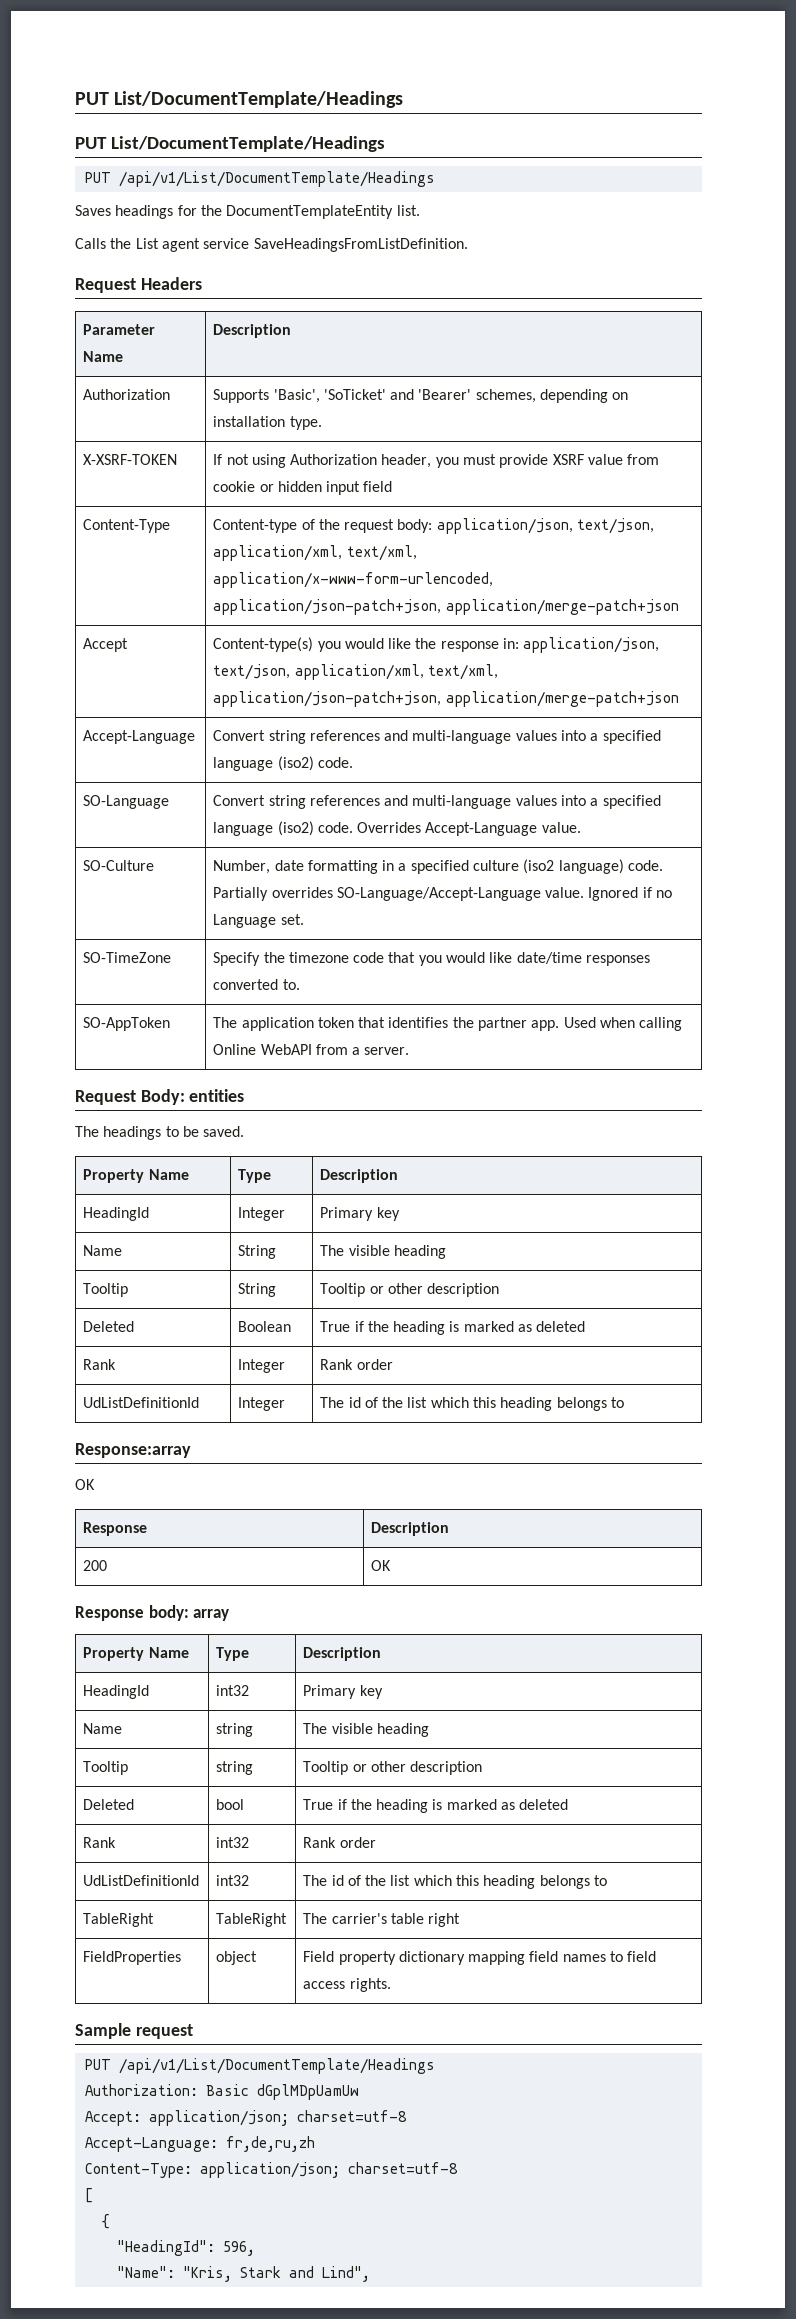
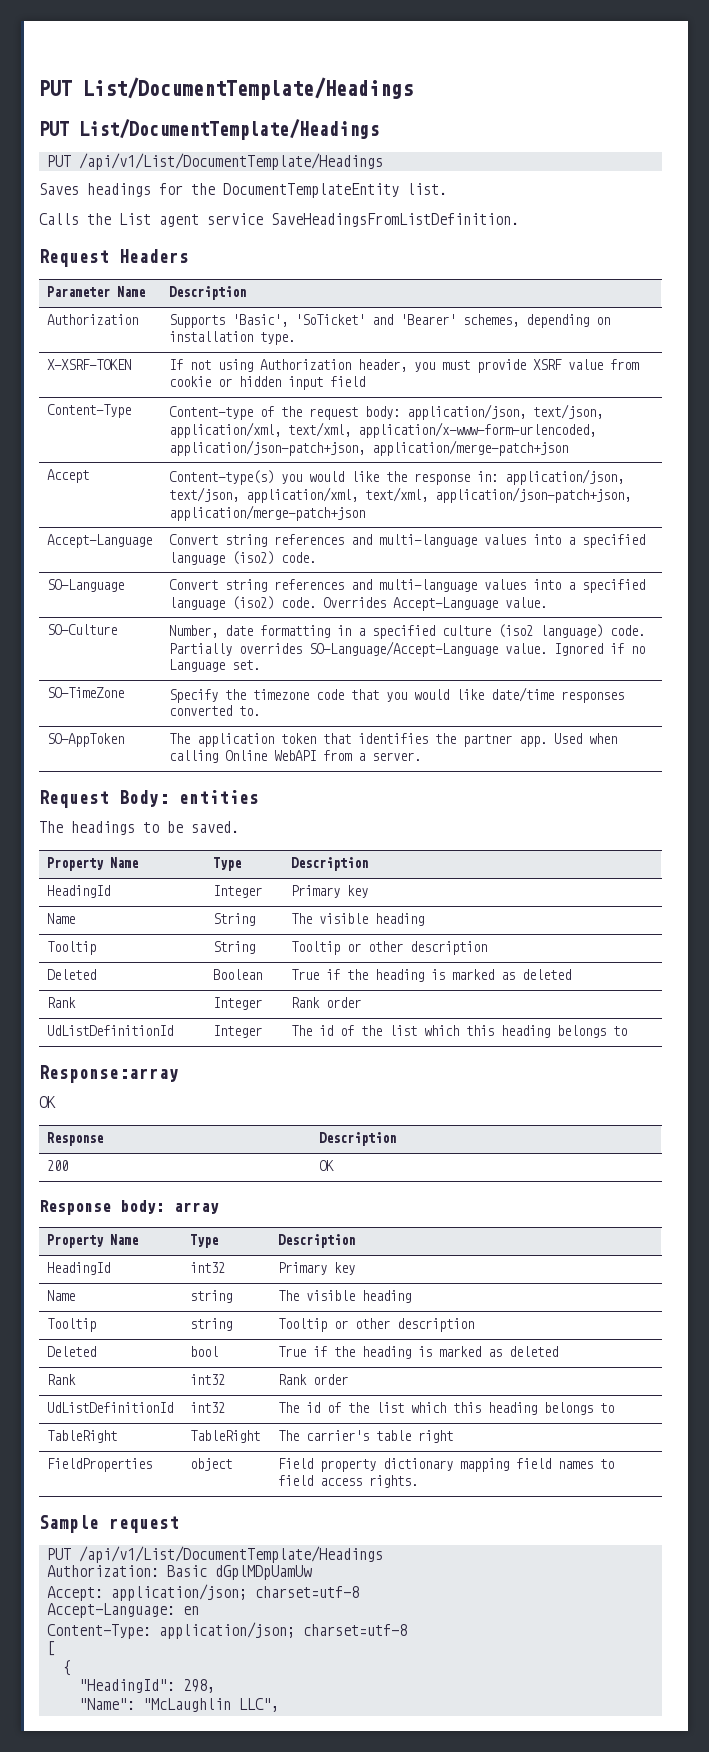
- Accept-Language: fr,de,ru,zh
+ Accept-Language: en
- "HeadingId": 596,
+ "HeadingId": 298,
- "Name": "Kris, Stark and Lind",
+ "Name": "McLaughlin LLC",

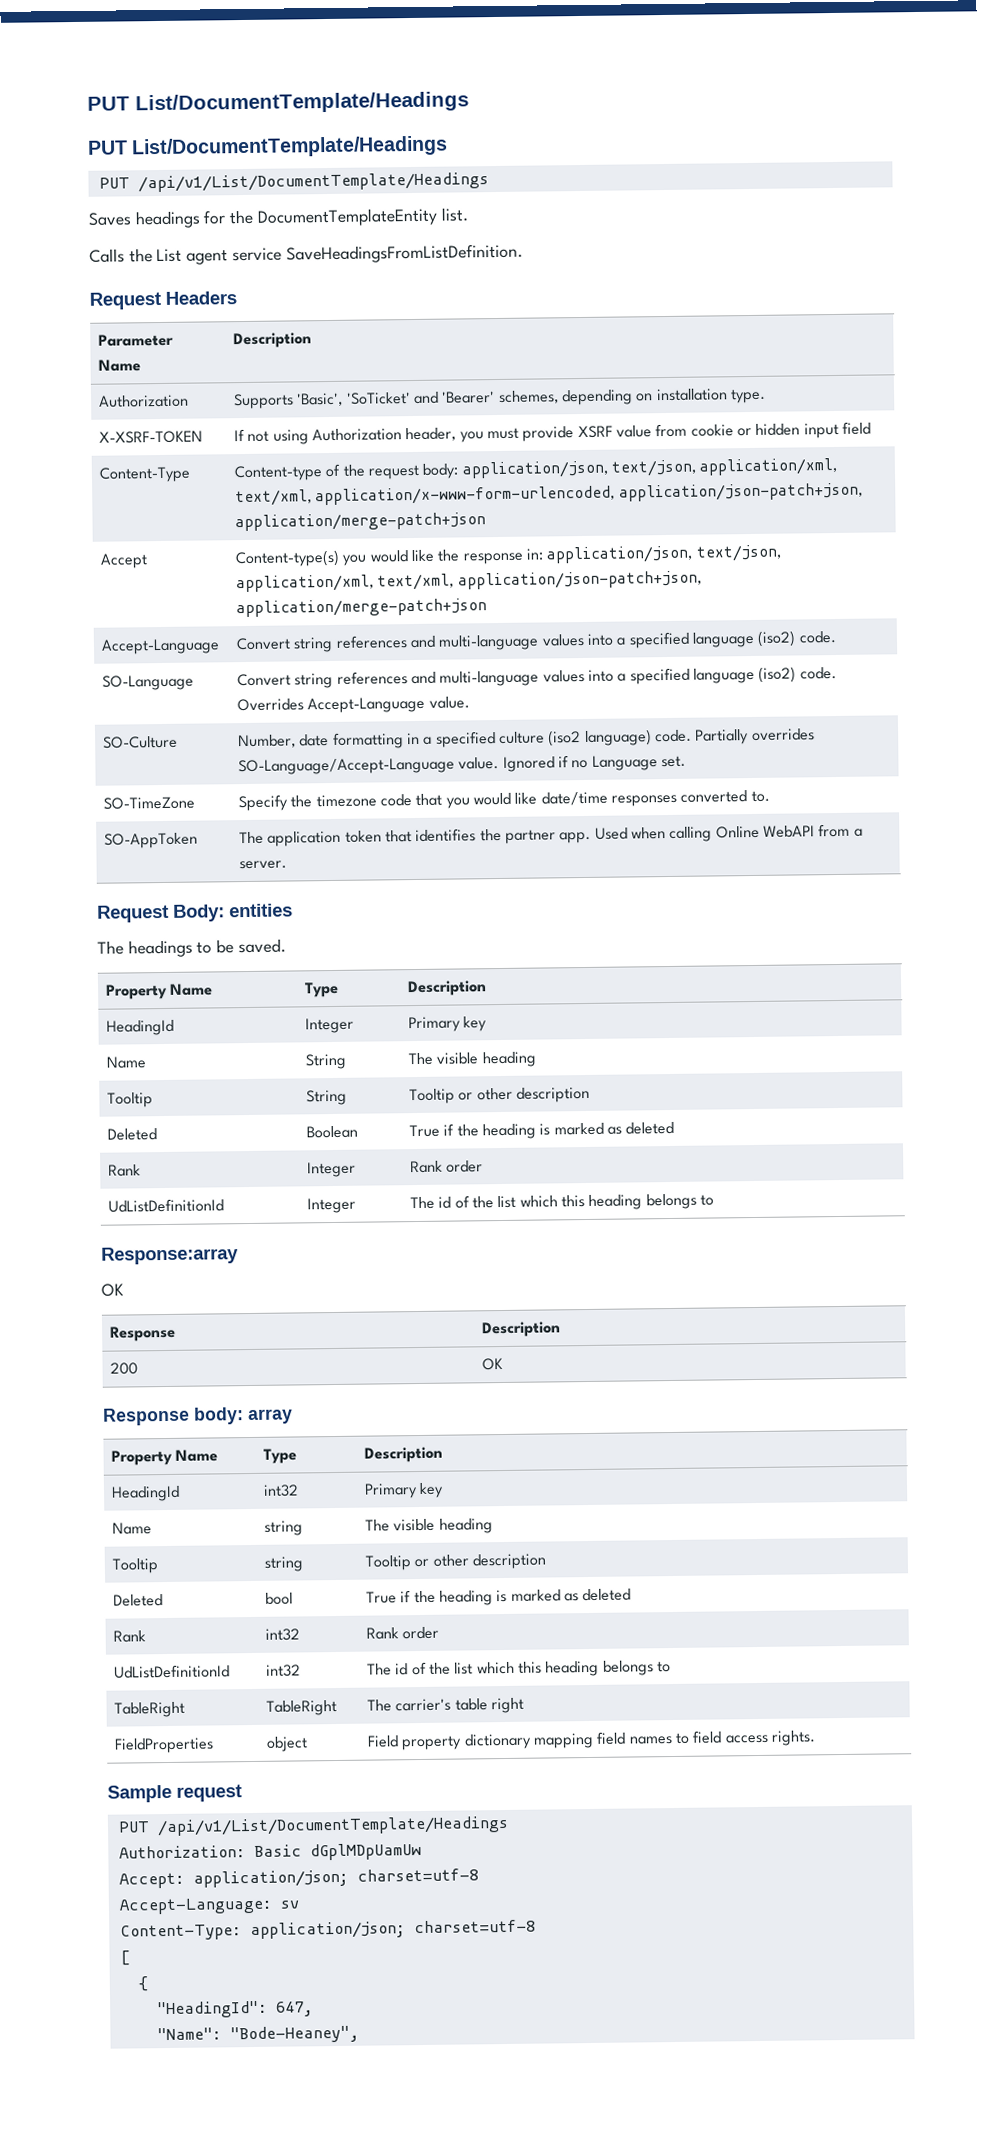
- Accept-Language: en
+ Accept-Language: sv
- "HeadingId": 298,
+ "HeadingId": 647,
- "Name": "McLaughlin LLC",
+ "Name": "Bode-Heaney",

